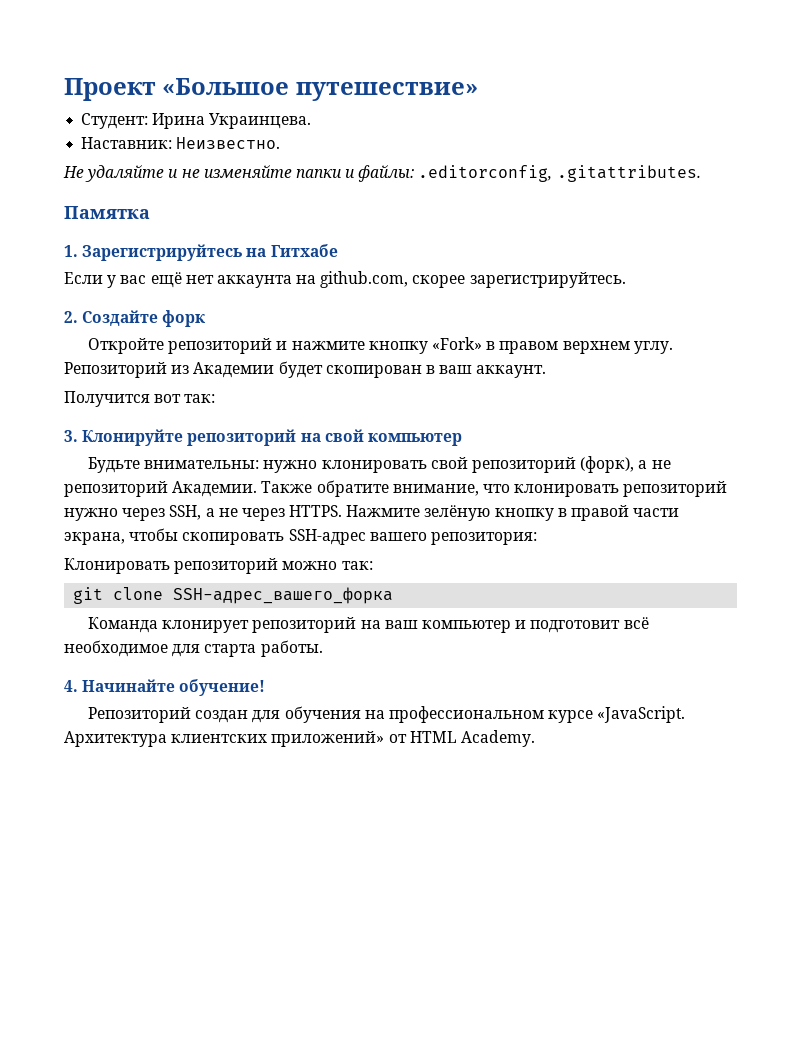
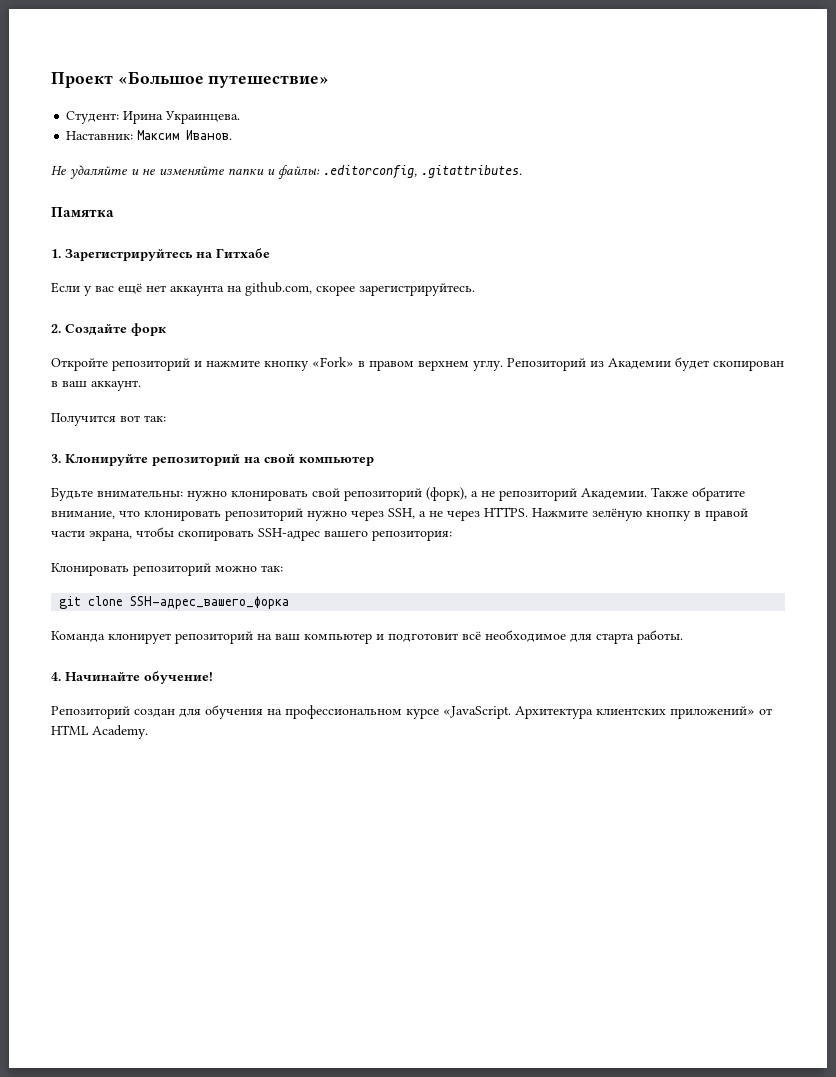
- Наставник: Неизвестно.
+ Наставник: Максим Иванов.

